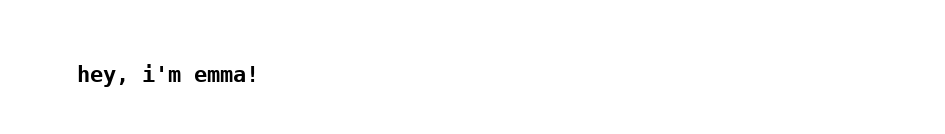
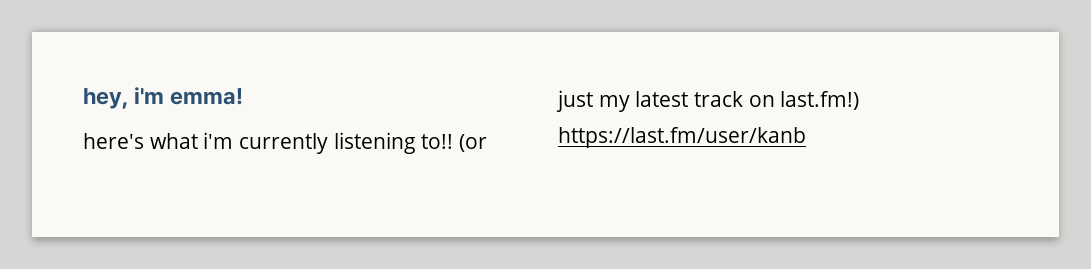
+ here's what i'm currently listening to!! (or just my latest track on last.fm!) https://last.fm/user/kanb

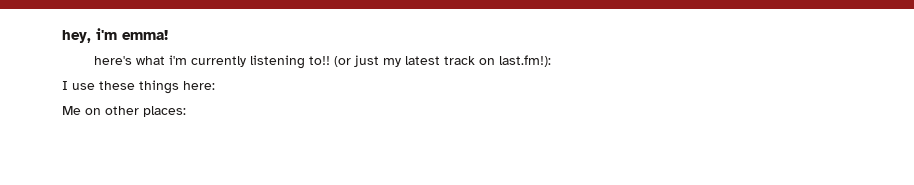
- (or just my latest track on last.fm!) https://last.fm/user/kanb
+ (or just my latest track on last.fm!):
+ I use these things here:
+ Me on other places:

